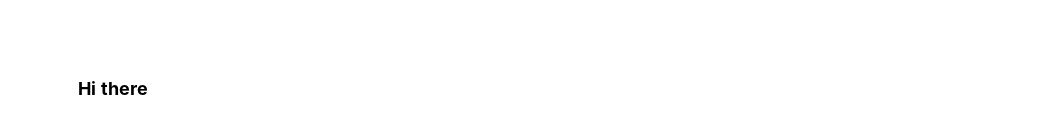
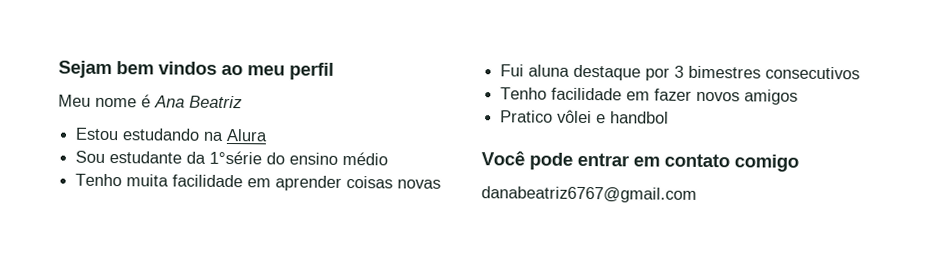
- Hi there
+ Sejam bem vindos ao meu perfil
+ Meu nome é Ana Beatriz
+ Estou estudando na Alura
+ Sou estudante da 1°série do ensino médio
+ Tenho muita facilidade em aprender coisas novas
+ Fui aluna destaque por 3 bimestres consecutivos
+ Tenho facilidade em fazer novos amigos
+ Pratico vôlei e handbol
+ Você pode entrar em contato comigo
+ danabeatriz6767@gmail.com

